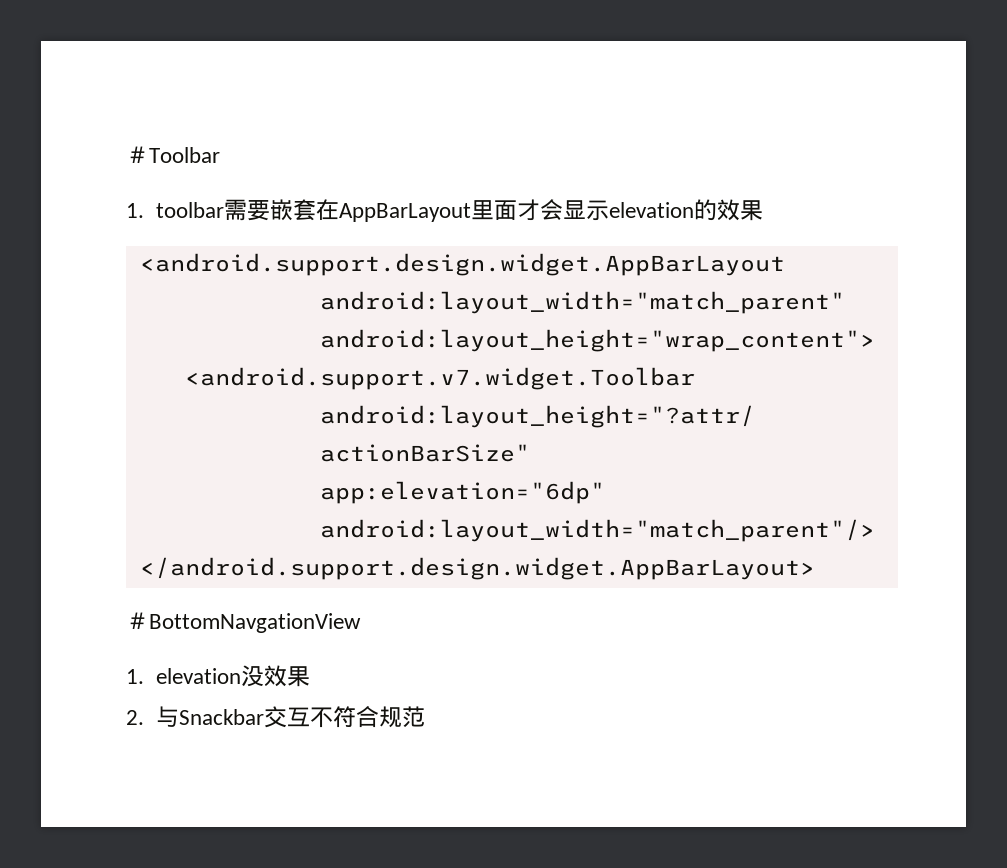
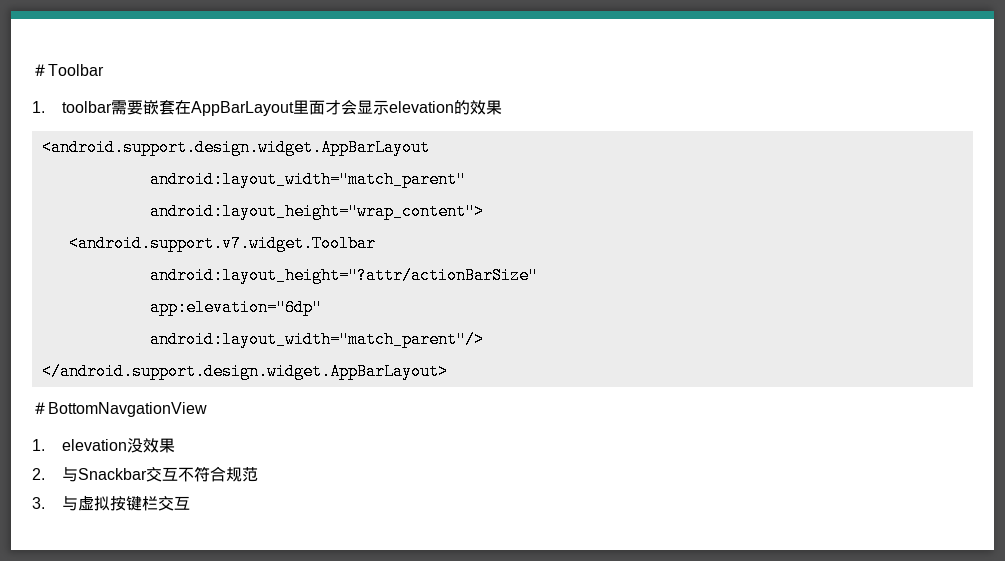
+ 3.与虚拟按键栏交互

